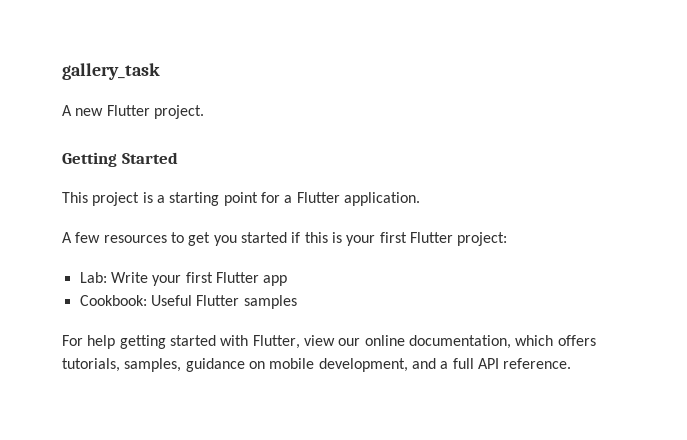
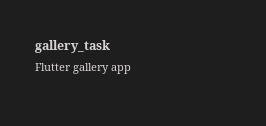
- A new Flutter project.
- Getting Started
- This project is a starting point for a Flutter application.
- A few resources to get you started if this is your first Flutter project:
- Lab: Write your first Flutter app
- Cookbook: Useful Flutter samples
- For help getting started with Flutter, view our online documentation, which offers tutorials, samples, guidance on mobile development, and a full API reference.
+ Flutter gallery app

